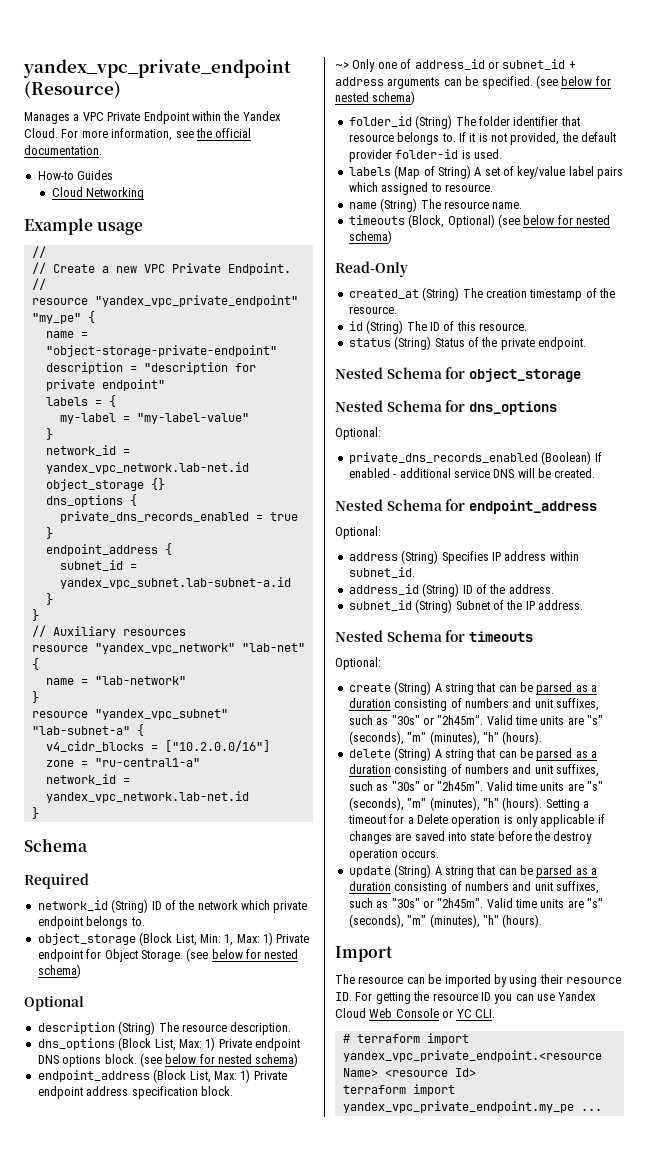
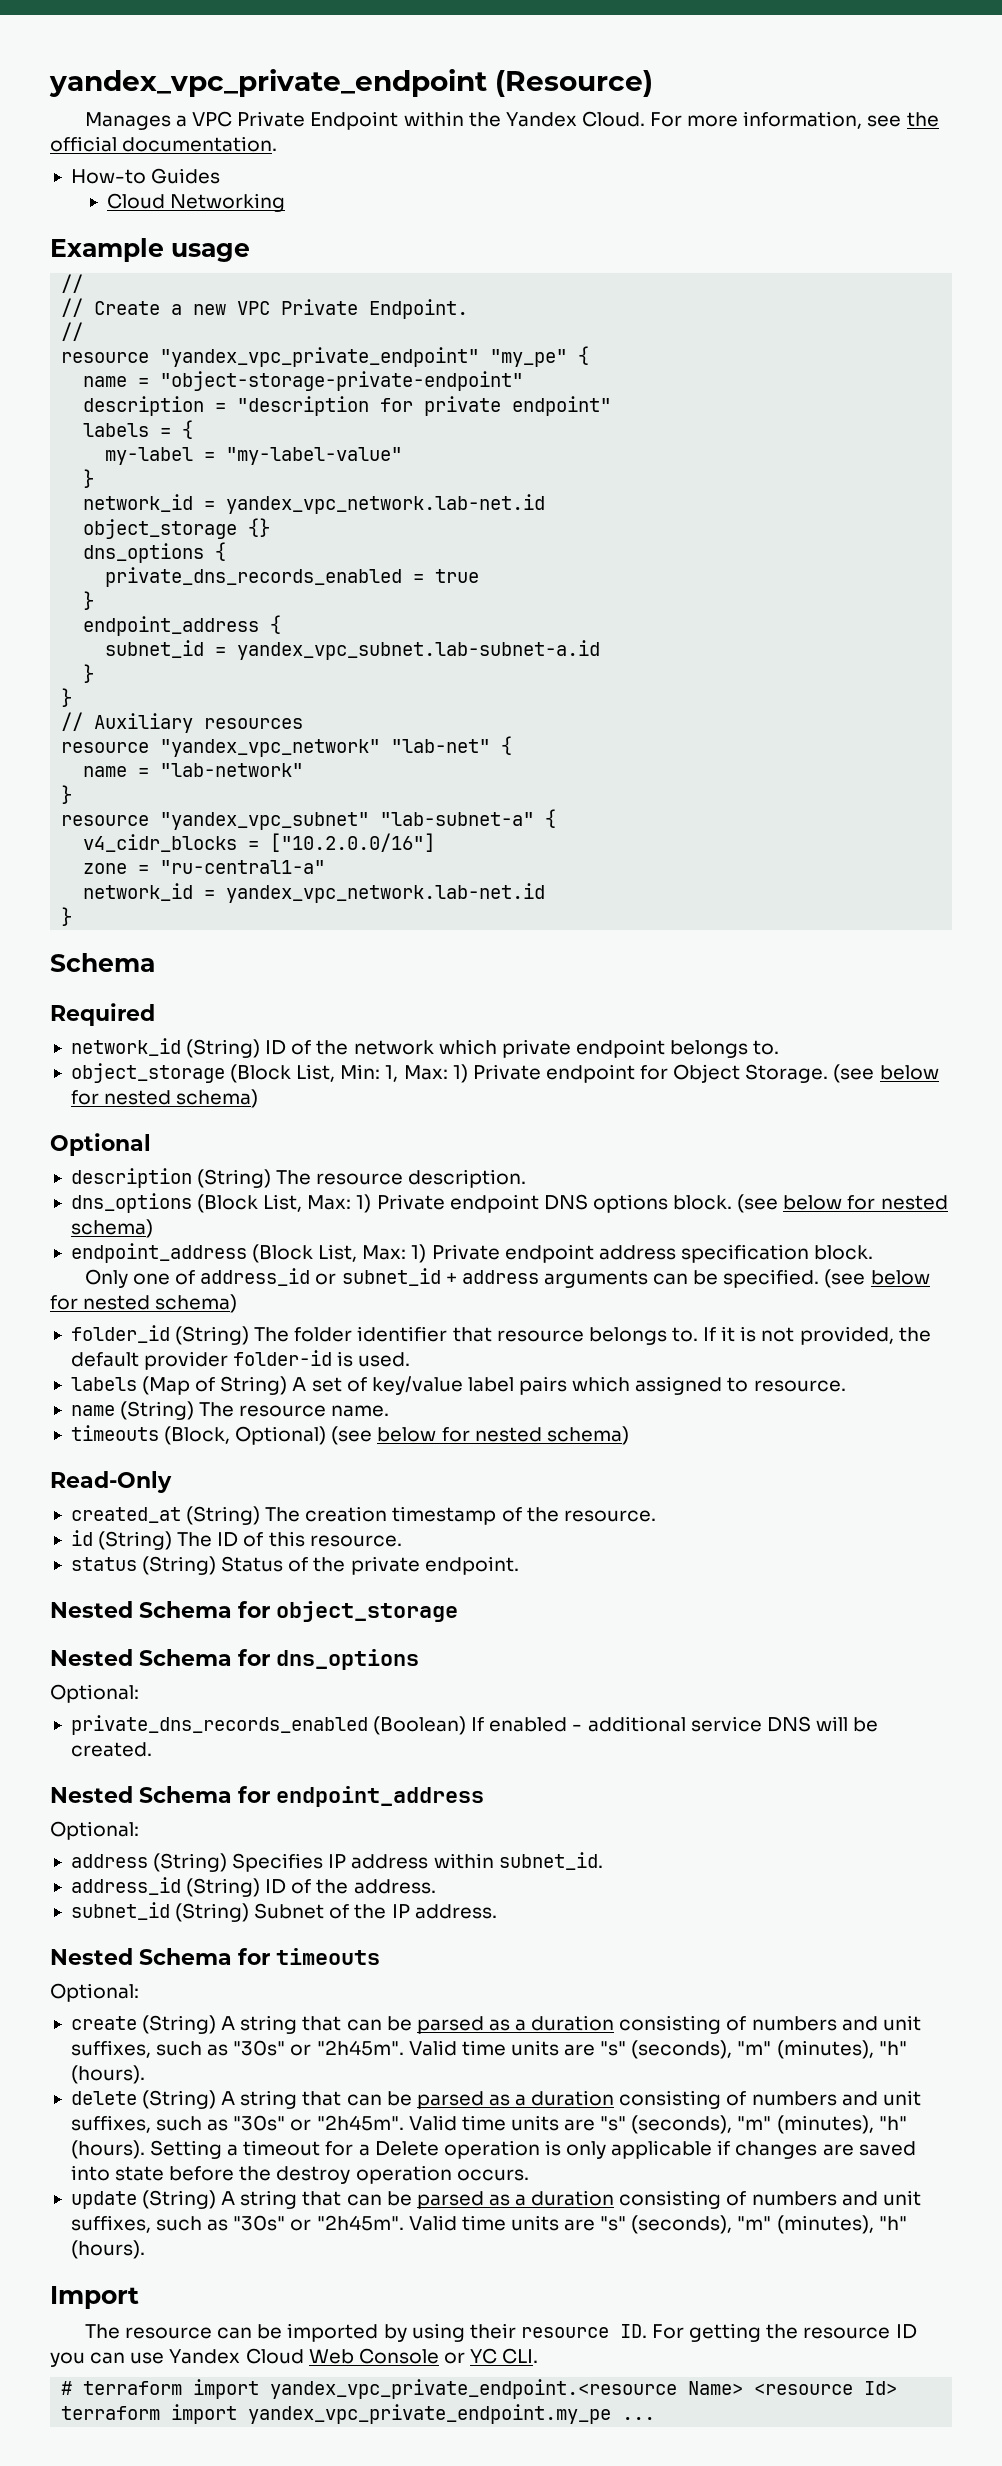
- ~> Only one of address_id or subnet_id + address arguments can be specified.
+ Only one of address_id or subnet_id + address arguments can be specified.

